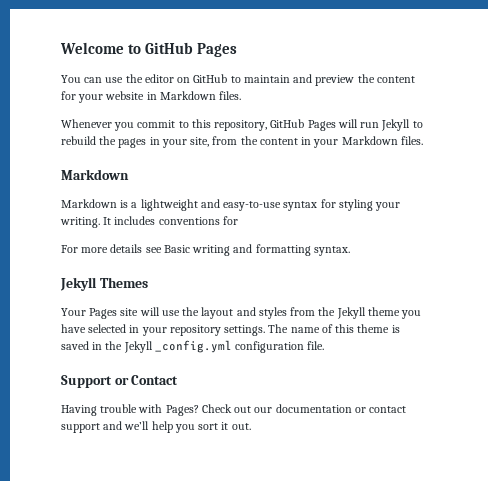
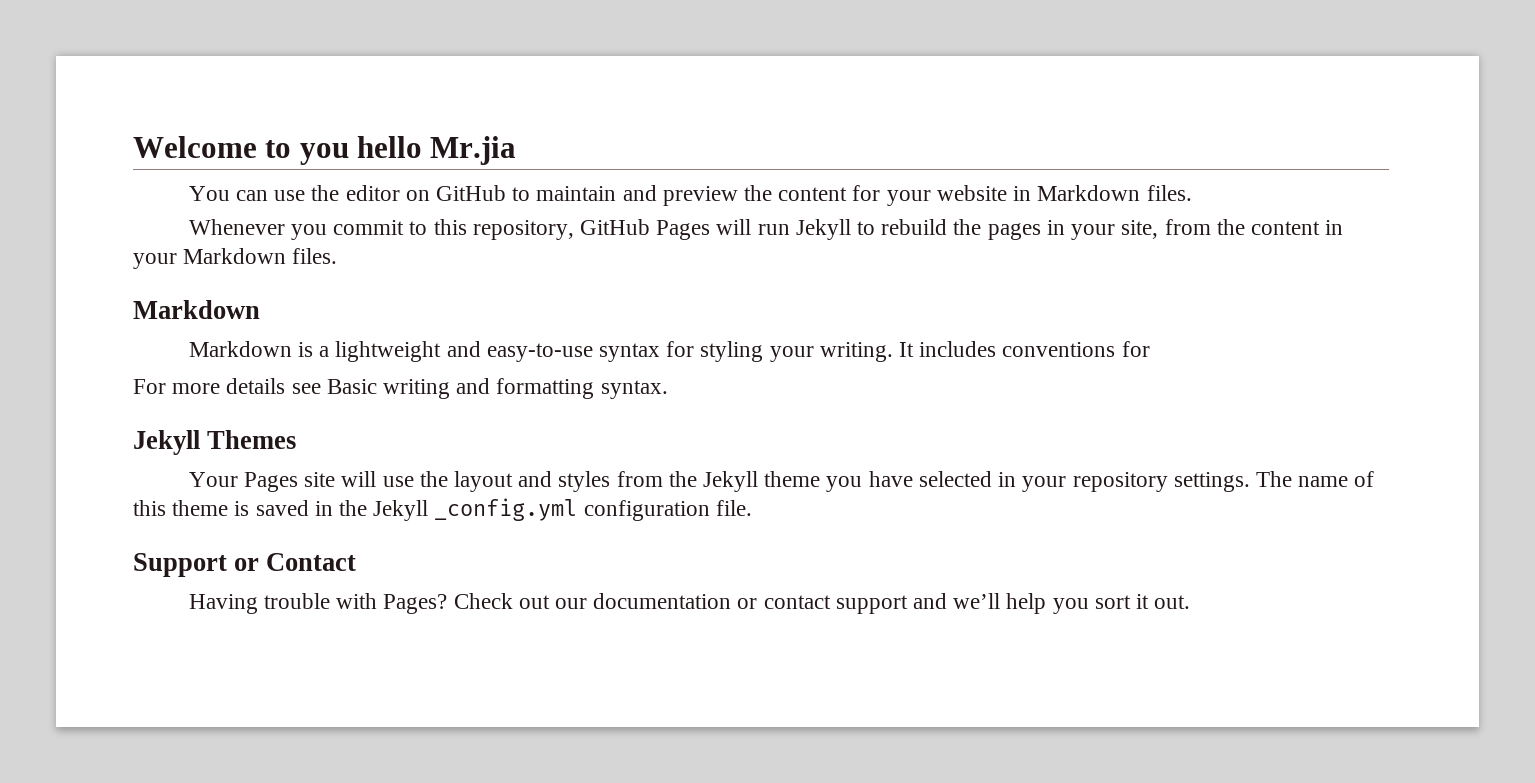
- Welcome to GitHub Pages
+ Welcome to you hello Mr.jia

